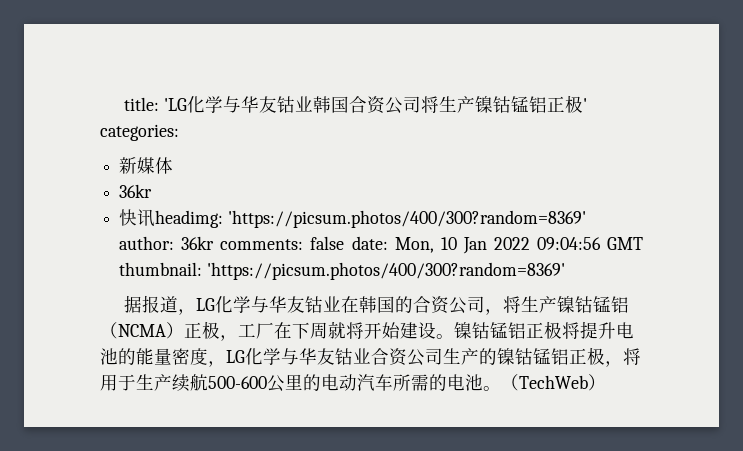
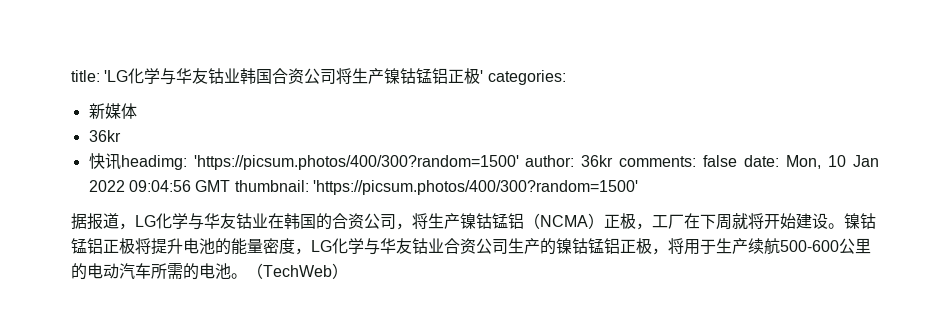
- 快讯headimg: 'https://picsum.photos/400/300?random=8369' author: 36kr comments: false date: Mon, 10 Jan 2022 09:04:56 GMT thumbnail: 'https://picsum.photos/400/300?random=8369'
+ 快讯headimg: 'https://picsum.photos/400/300?random=1500' author: 36kr comments: false date: Mon, 10 Jan 2022 09:04:56 GMT thumbnail: 'https://picsum.photos/400/300?random=1500'

